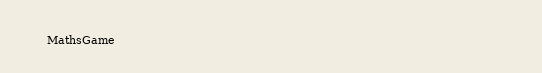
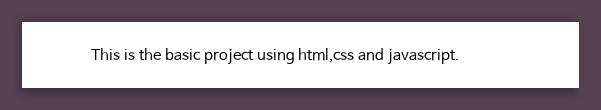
- MathsGame
+ This is the basic project using html,css and javascript.

